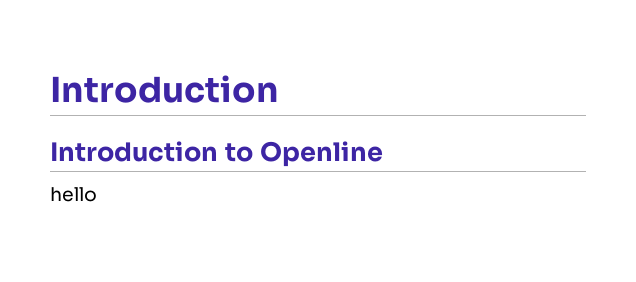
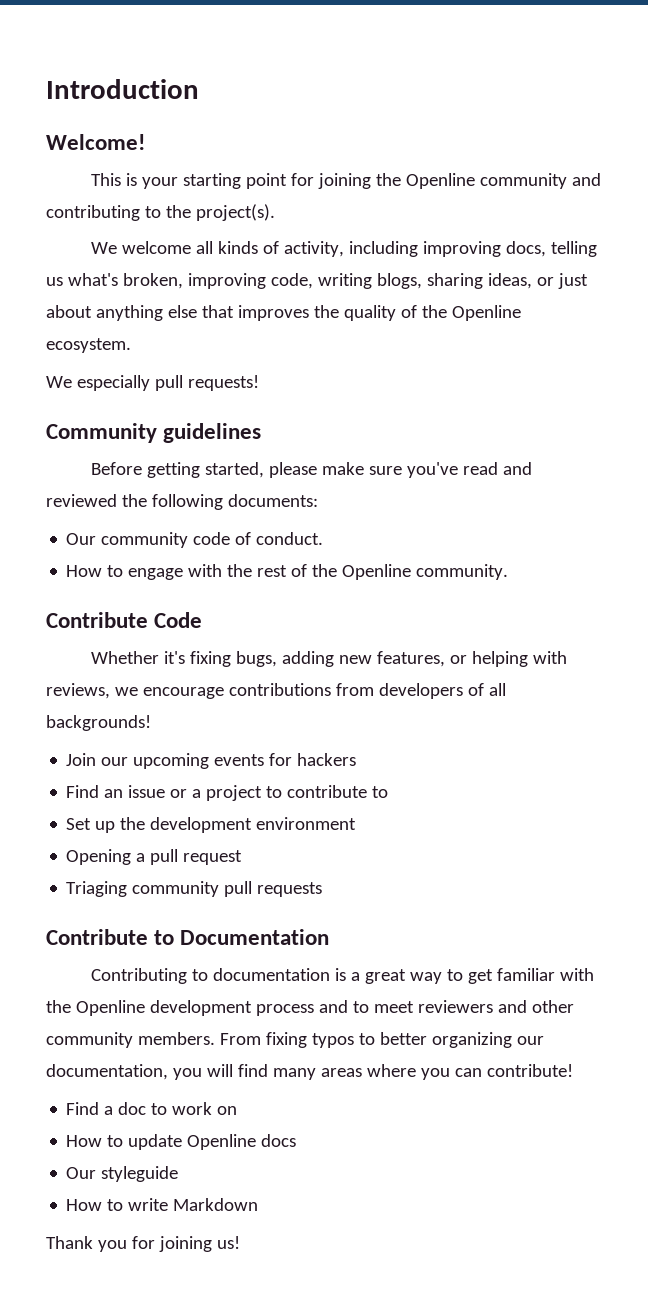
- Introduction to Openline
- hello
+ Welcome!
+ This is your starting point for joining the Openline community and contributing to the project(s).
+ We welcome all kinds of activity, including improving docs, telling us what's broken, improving code, writing blogs, sharing ideas, or just about anything else that improves the quality of the Openline ecosystem.
+ We especially pull requests!
+ Community guidelines
+ Before getting started, please make sure you've read and reviewed the following documents:
+ Our community code of conduct.
+ How to engage with the rest of the Openline community.
+ Contribute Code
+ Whether it's fixing bugs, adding new features, or helping with reviews, we encourage contributions from developers of all backgrounds!
+ Join our upcoming events for hackers
+ Find an issue or a project to contribute to
+ Set up the development environment
+ Opening a pull request
+ Triaging community pull requests
+ Contribute to Documentation
+ Contributing to documentation is a great way to get familiar with the Openline development process and to meet reviewers and other community members. From fixing typos to better organizing our documentation, you will find many areas where you can contribute!
+ Find a doc to work on
+ How to update Openline docs
+ Our styleguide
+ How to write Markdown
+ Thank you for joining us!

